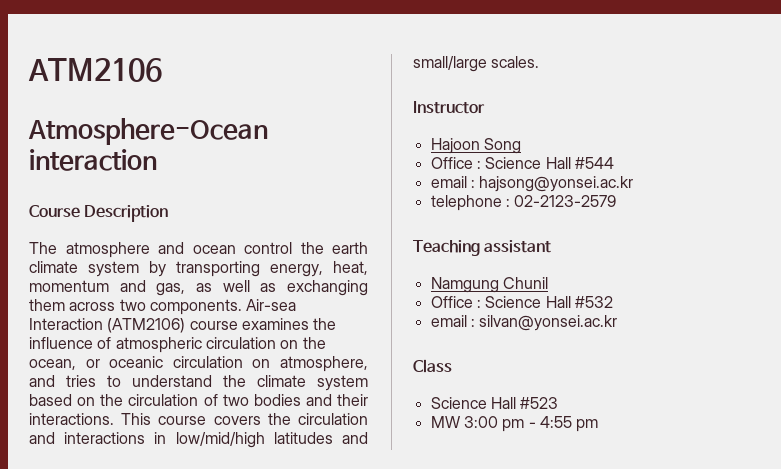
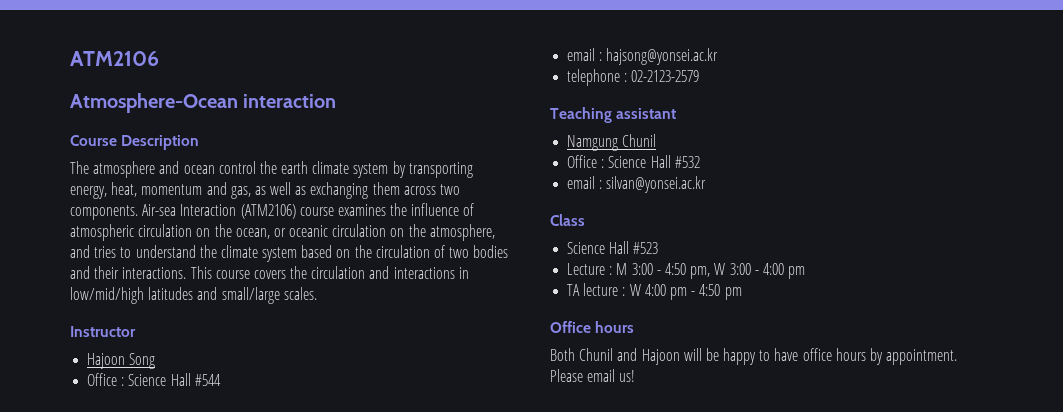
- Air-sea Interaction (ATM2106) course examines the influence of atmospheric circulation on the ocean, or oceanic circulation on atmosphere, and tries to understand the climate system based on the circulation of two bodies and their interactions.
+ Air-sea Interaction (ATM2106) course examines the influence of atmospheric circulation on the ocean, or oceanic circulation on the atmosphere, and tries to understand the climate system based on the circulation of two bodies and their interactions.
- MW 3:00 pm - 4:55 pm
+ Lecture : M 3:00 - 4:50 pm, W 3:00 - 4:00 pm
+ TA lecture : W 4:00 pm - 4:50 pm
+ Office hours
+ Both Chunil and Hajoon will be happy to have office hours by appointment. Please email us!

